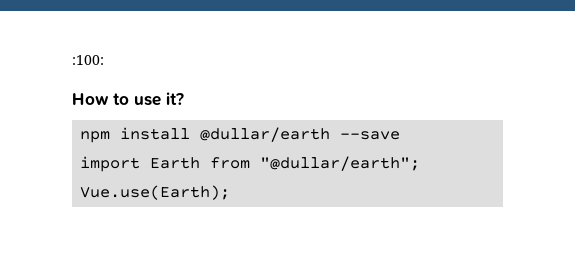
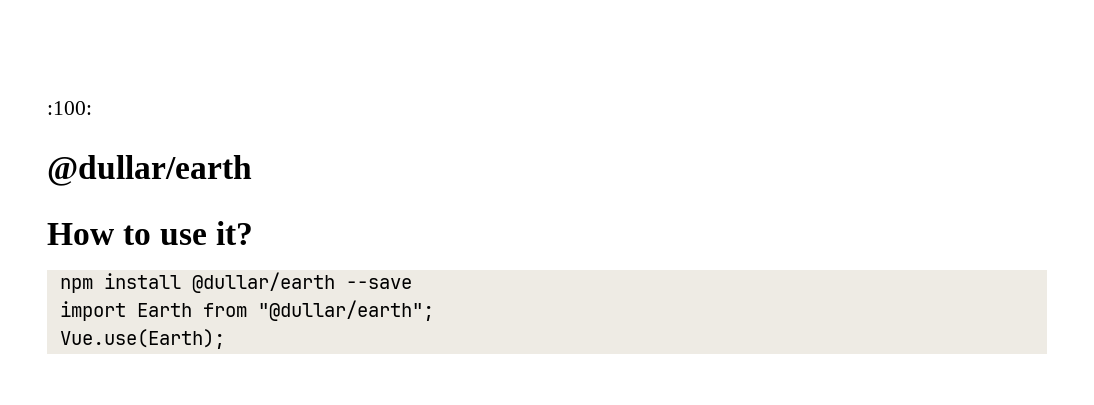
  :100:
+ @dullar/earth

